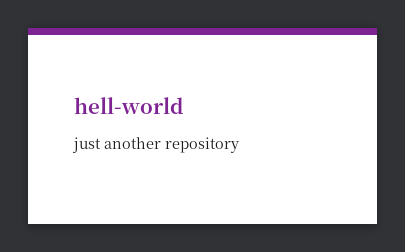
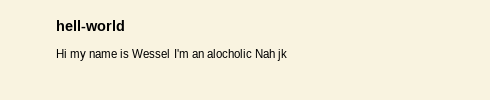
- just another repository
+ Hi my name is Wessel I'm an alocholic Nah jk

